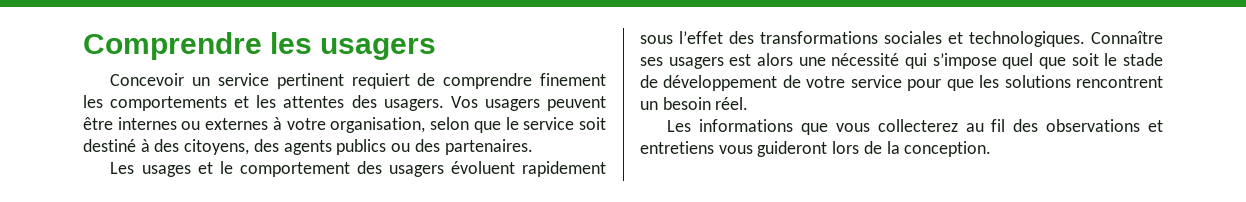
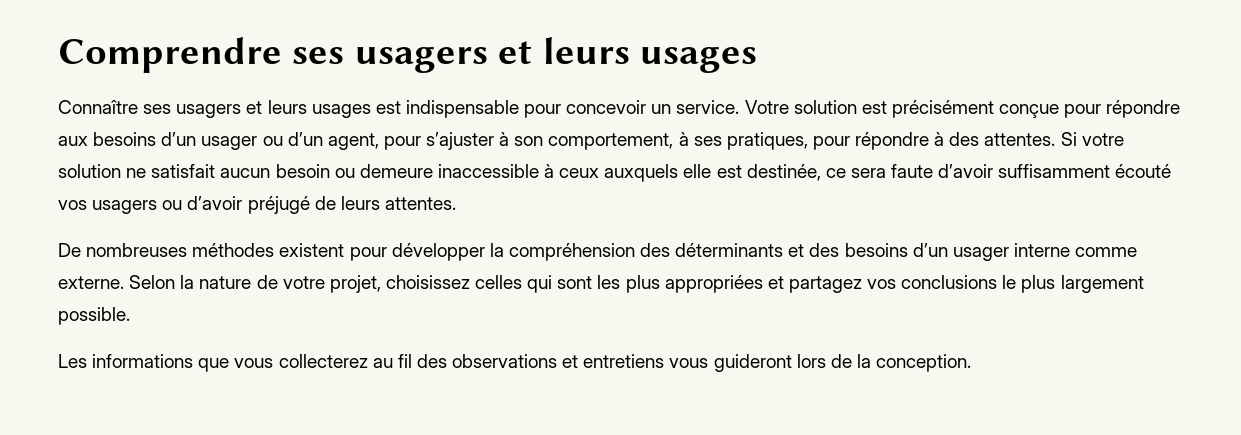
- Comprendre les usagers
- Concevoir un service pertinent requiert de comprendre finement les comportements et les attentes des usagers. Vos usagers peuvent être internes ou externes à votre organisation, selon que le service soit destiné à des citoyens, des agents publics ou des partenaires.
- Les usages et le comportement des usagers évoluent rapidement sous l’effet des transformations sociales et technologiques. Connaître ses usagers est alors une nécessité qui s’impose quel que soit le stade de développement de votre service pour que les solutions rencontrent un besoin réel.
+ Comprendre ses usagers et leurs usages
+ Connaître ses usagers et leurs usages est indispensable pour concevoir un service. Votre solution est précisément conçue pour répondre aux besoins d’un usager ou d’un agent, pour s’ajuster à son comportement, à ses pratiques, pour répondre à des attentes. Si votre solution ne satisfait aucun besoin ou demeure inaccessible à ceux auxquels elle est destinée, ce sera faute d’avoir suffisamment écouté vos usagers ou d’avoir préjugé de leurs attentes.
+ De nombreuses méthodes existent pour développer la compréhension des déterminants et des besoins d’un usager interne comme externe. Selon la nature de votre projet, choisissez celles qui sont les plus appropriées et partagez vos conclusions le plus largement possible.

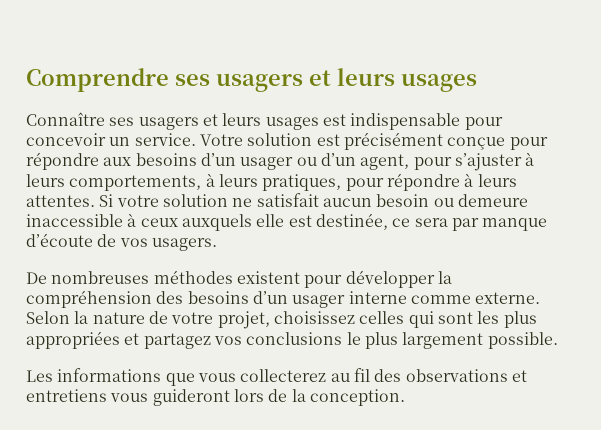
- Votre solution est précisément conçue pour répondre aux besoins d’un usager ou d’un agent, pour s’ajuster à son comportement, à ses pratiques, pour répondre à des attentes.
+ Votre solution est précisément conçue pour répondre aux besoins d’un usager ou d’un agent, pour s’ajuster à leurs comportements, à leurs pratiques, pour répondre à leurs attentes.
- Si votre solution ne satisfait aucun besoin ou demeure inaccessible à ceux auxquels elle est destinée, ce sera faute d’avoir suffisamment écouté vos usagers ou d’avoir préjugé de leurs attentes.
+ Si votre solution ne satisfait aucun besoin ou demeure inaccessible à ceux auxquels elle est destinée, ce sera par manque d’écoute de vos usagers.
- De nombreuses méthodes existent pour développer la compréhension des déterminants et des besoins d’un usager interne comme externe.
+ De nombreuses méthodes existent pour développer la compréhension des besoins d’un usager interne comme externe.

